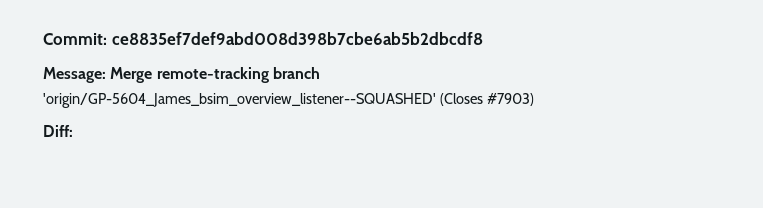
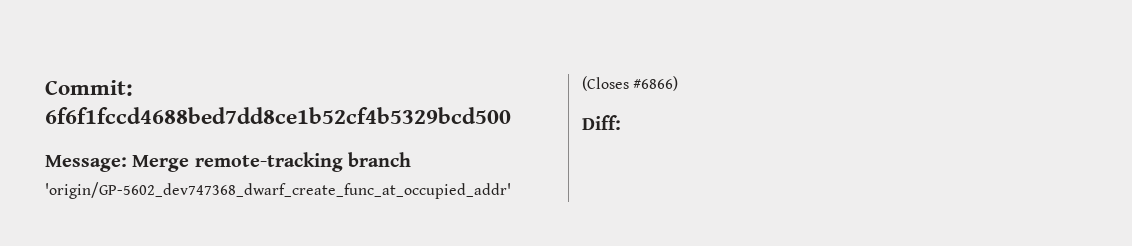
- Commit: ce8835ef7def9abd008d398b7cbe6ab5b2dbcdf8
+ Commit: 6f6f1fccd4688bed7dd8ce1b52cf4b5329bcd500
- 'origin/GP-5604_James_bsim_overview_listener--SQUASHED' (Closes #7903)
+ 'origin/GP-5602_dev747368_dwarf_create_func_at_occupied_addr' (Closes #6866)

